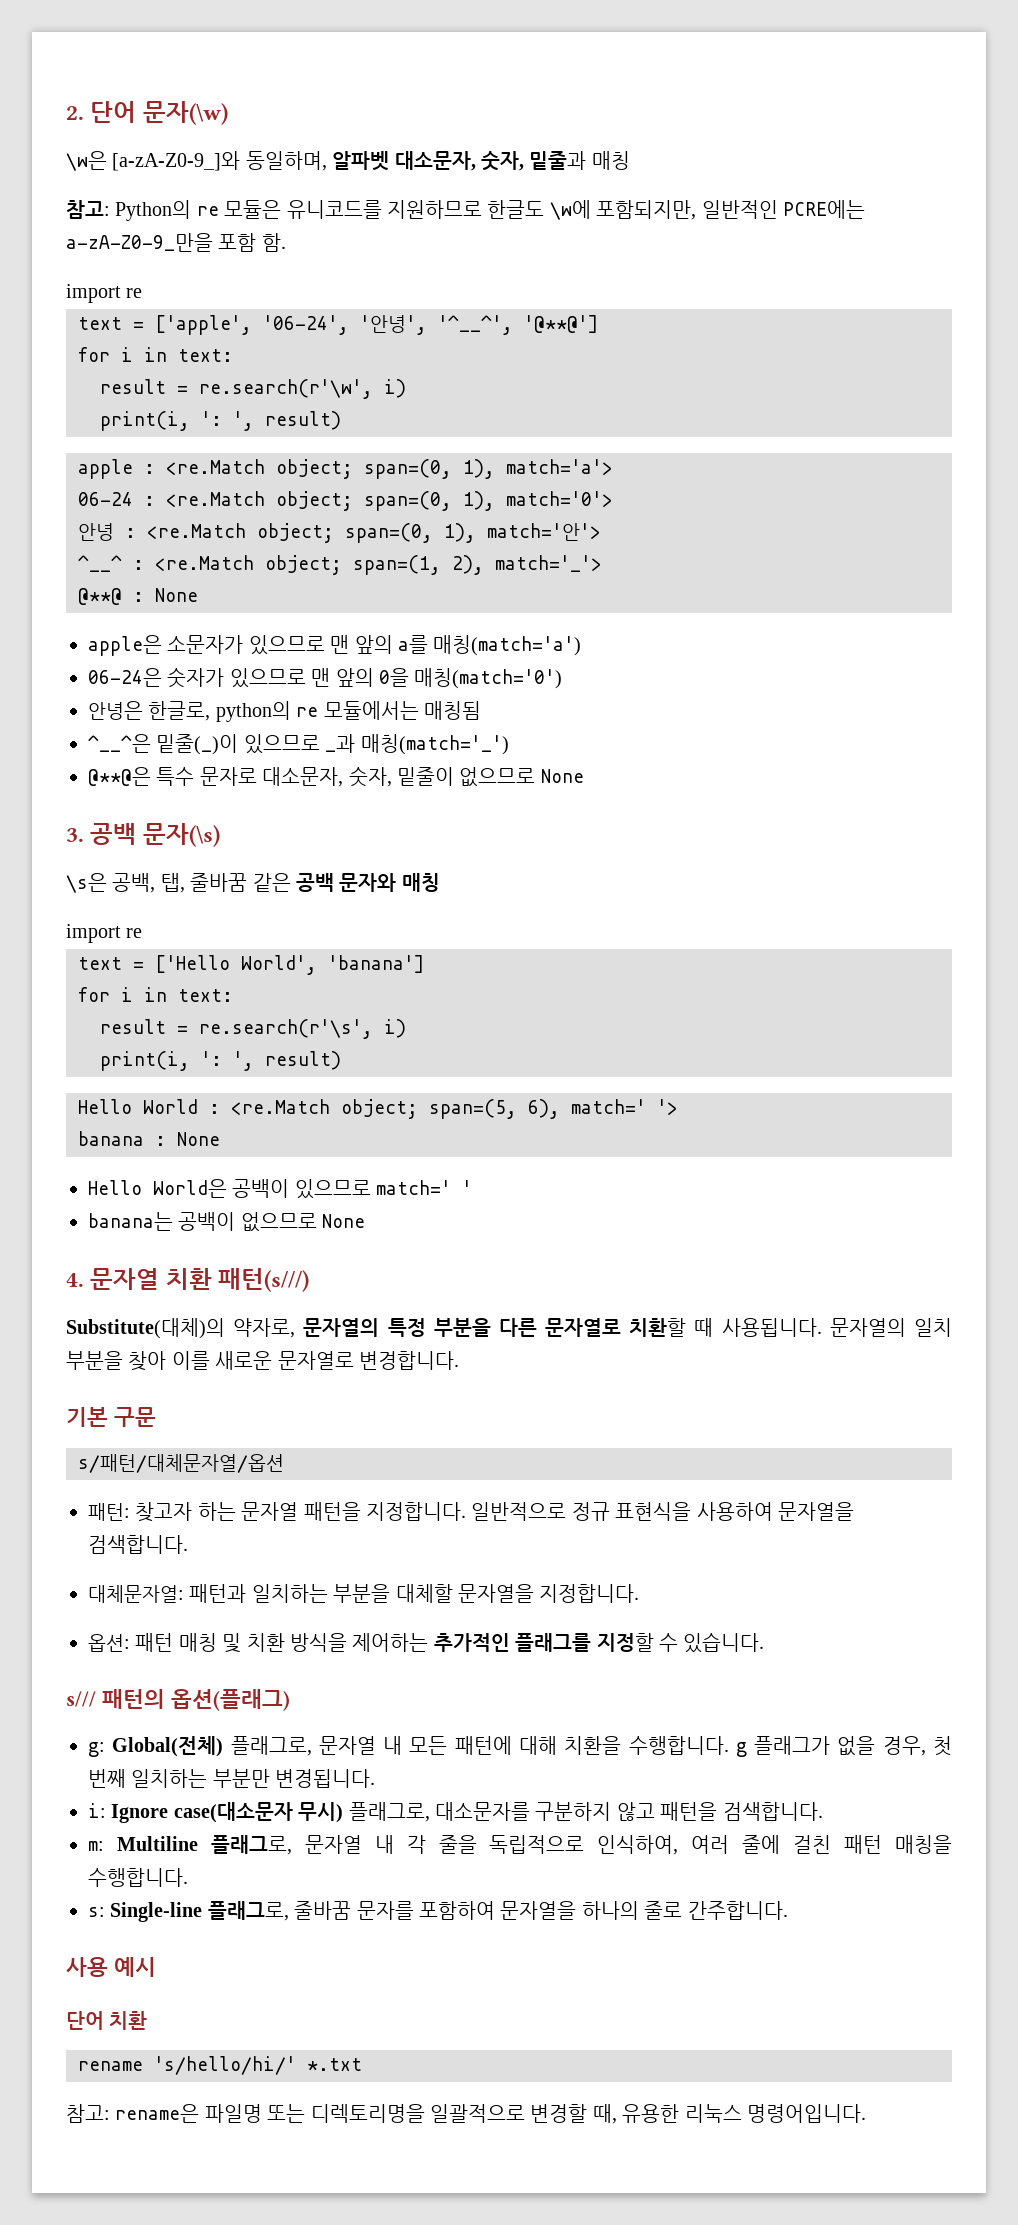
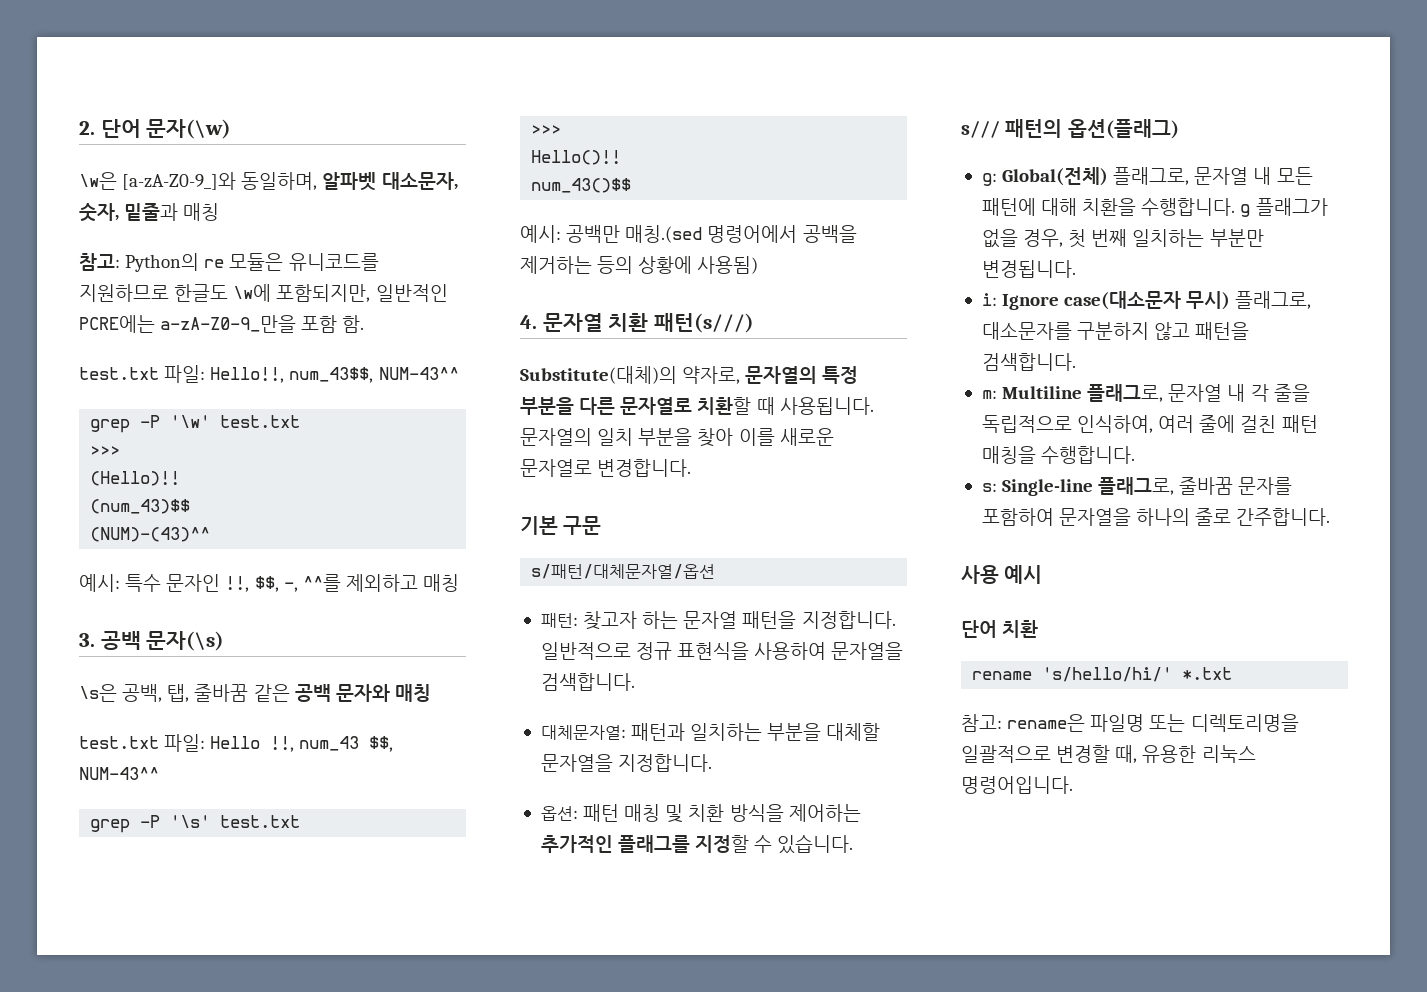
  참고: Python의 re 모듈은 유니코드를 지원하므로 한글도 \w에 포함되지만, 일반적인 PCRE에는 a-zA-Z0-9_만을 포함 함.
- import re
- text = ['apple', '06-24', '안녕', '^__^', '@**@']
- for i in text:
- result = re.search(r'\w', i)
- print(i, ': ', result)
- apple : <re.Match object; span=(0, 1), match='a'>
- 06-24 : <re.Match object; span=(0, 1), match='0'>
- 안녕 : <re.Match object; span=(0, 1), match='안'>
- ^__^ : <re.Match object; span=(1, 2), match='_'>
- @**@ : None
- apple은 소문자가 있으므로 맨 앞의 a를 매칭(match='a')
- 06-24은 숫자가 있으므로 맨 앞의 0을 매칭(match='0')
- 안녕은 한글로, python의 re 모듈에서는 매칭됨
- ^__^은 밑줄(_)이 있으므로 _과 매칭(match='_')
- @**@은 특수 문자로 대소문자, 숫자, 밑줄이 없으므로 None
+ test.txt 파일: Hello!!, num_43$$, NUM-43^^
+ grep -P '\w' test.txt
+ >>>
+ (Hello)!!
+ (num_43)$$
+ (NUM)-(43)^^
+ 예시: 특수 문자인 !!, $$, -, ^^를 제외하고 매칭
  \s은 공백, 탭, 줄바꿈 같은 공백 문자와 매칭
- import re
- text = ['Hello World', 'banana']
- for i in text:
- result = re.search(r'\s', i)
- print(i, ': ', result)
- Hello World : <re.Match object; span=(5, 6), match=' '>
- banana : None
- Hello World은 공백이 있으므로 match=' '
- banana는 공백이 없으므로 None
+ test.txt 파일: Hello !!, num_43 $$, NUM-43^^
+ grep -P '\s' test.txt
+ >>>
+ Hello()!!
+ num_43()$$
+ 예시: 공백만 매칭.(sed 명령어에서 공백을 제거하는 등의 상황에 사용됨)

